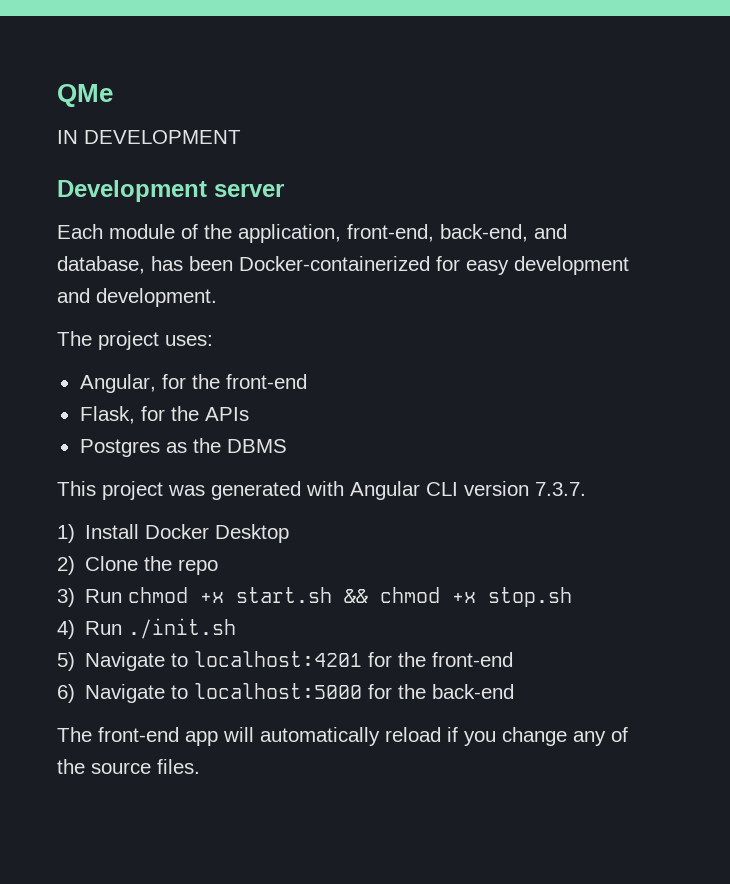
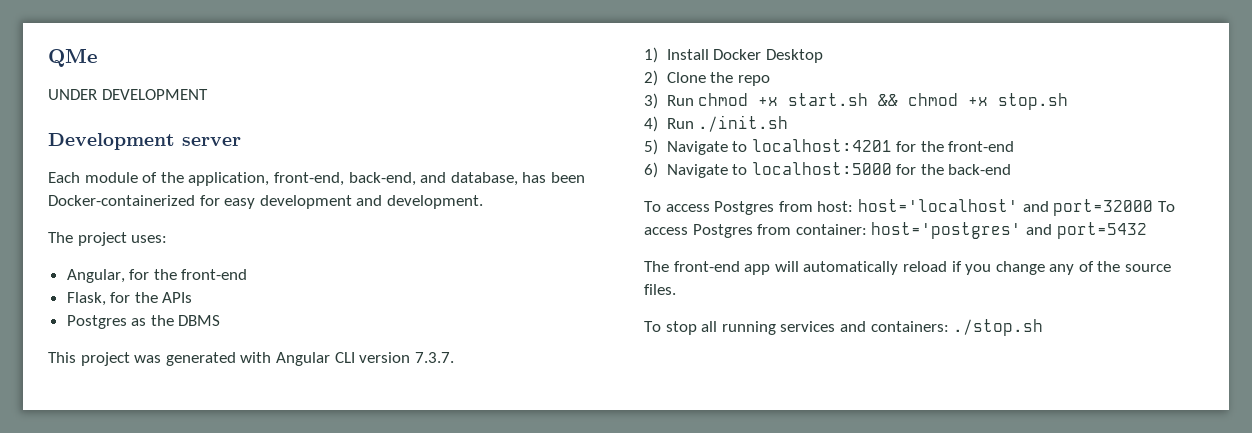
- IN DEVELOPMENT
+ UNDER DEVELOPMENT
+ To access Postgres from host: host='localhost' and port=32000 To access Postgres from container: host='postgres' and port=5432
+ To stop all running services and containers: ./stop.sh

